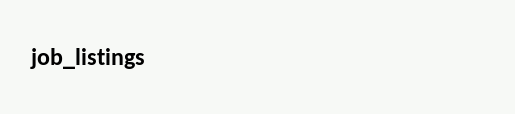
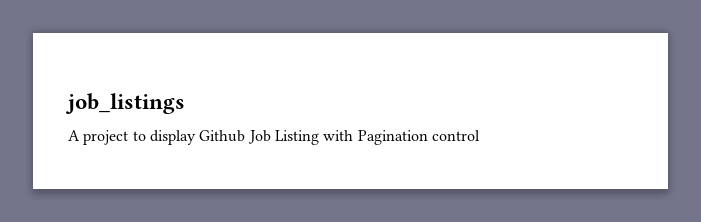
+ A project to display Github Job Listing with Pagination control

